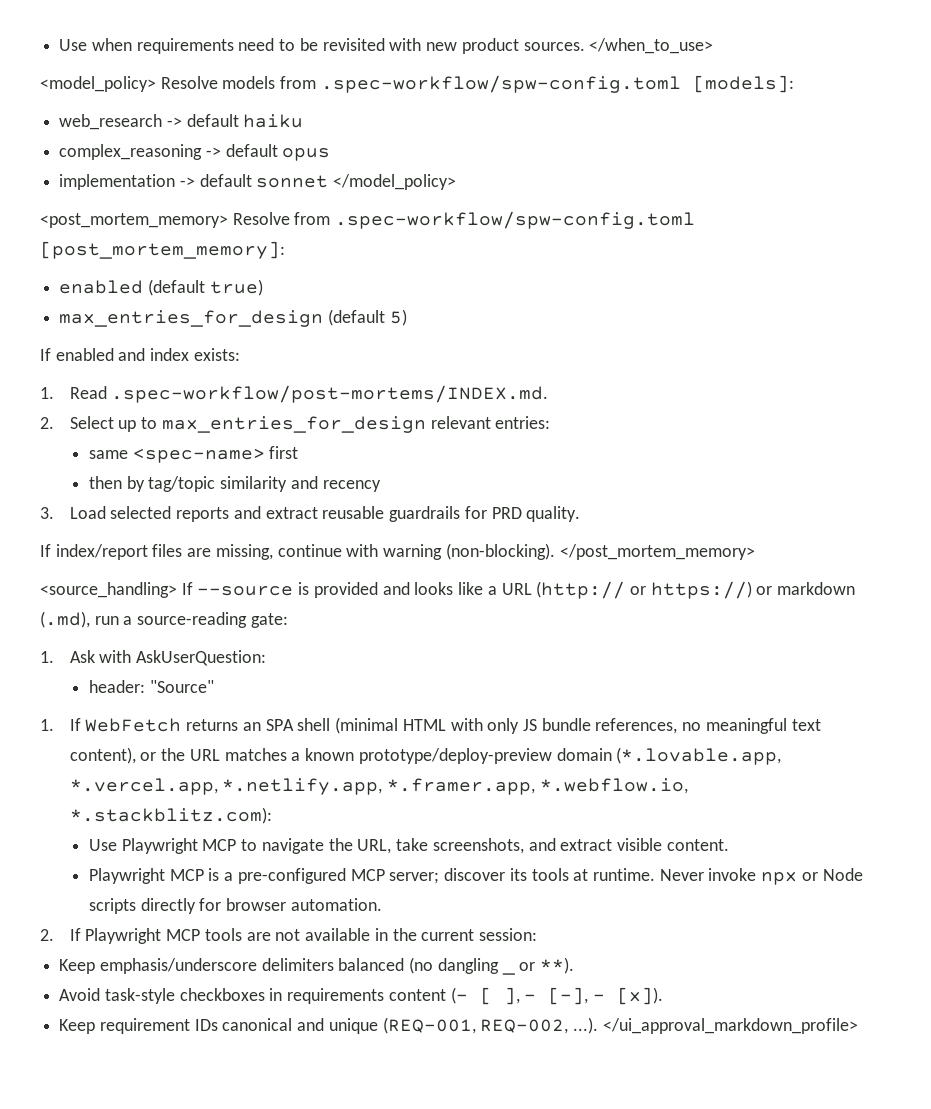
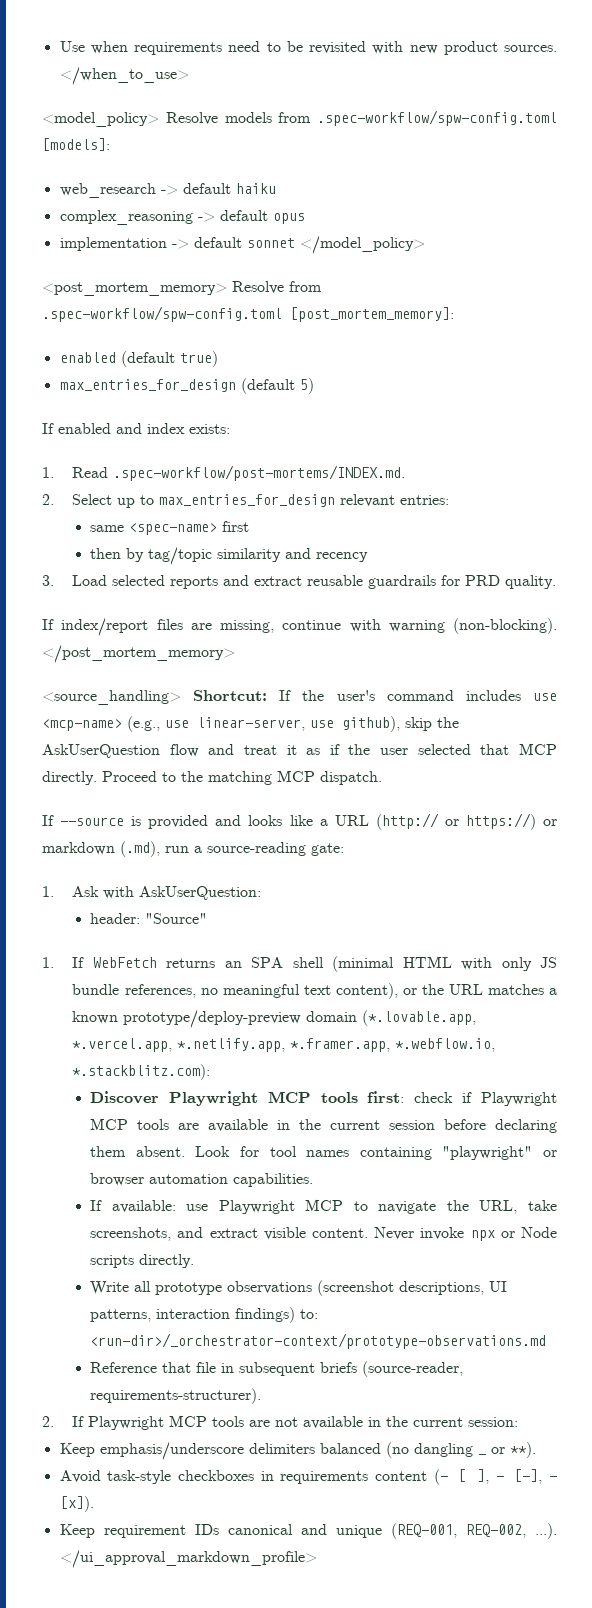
- <source_handling> If --source is provided and looks like a URL (http:// or https://) or markdown (.md), run a source-reading gate:
+ <source_handling> Shortcut: If the user's command includes use <mcp-name> (e.g., use linear-server, use github), skip the AskUserQuestion flow and treat it as if the user selected that MCP directly. Proceed to the matching MCP dispatch.
+ If --source is provided and looks like a URL (http:// or https://) or markdown (.md), run a source-reading gate:
- Use Playwright MCP to navigate the URL, take screenshots, and extract visible content.
- Playwright MCP is a pre-configured MCP server; discover its tools at runtime.
+ Discover Playwright MCP tools first: check if Playwright MCP tools are available in the current session before declaring them absent. Look for tool names containing "playwright" or browser automation capabilities.
+ If available: use Playwright MCP to navigate the URL, take screenshots, and extract visible content.
- Never invoke npx or Node scripts directly for browser automation.
+ Never invoke npx or Node scripts directly.
+ Write all prototype observations (screenshot descriptions, UI patterns, interaction findings) to: <run-dir>/_orchestrator-context/prototype-observations.md
+ Reference that file in subsequent briefs (source-reader, requirements-structurer).

